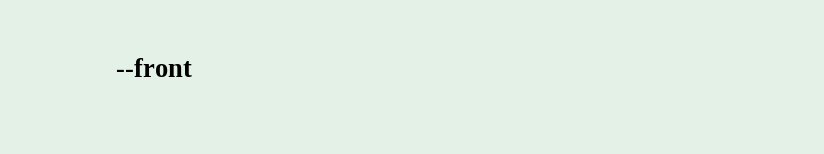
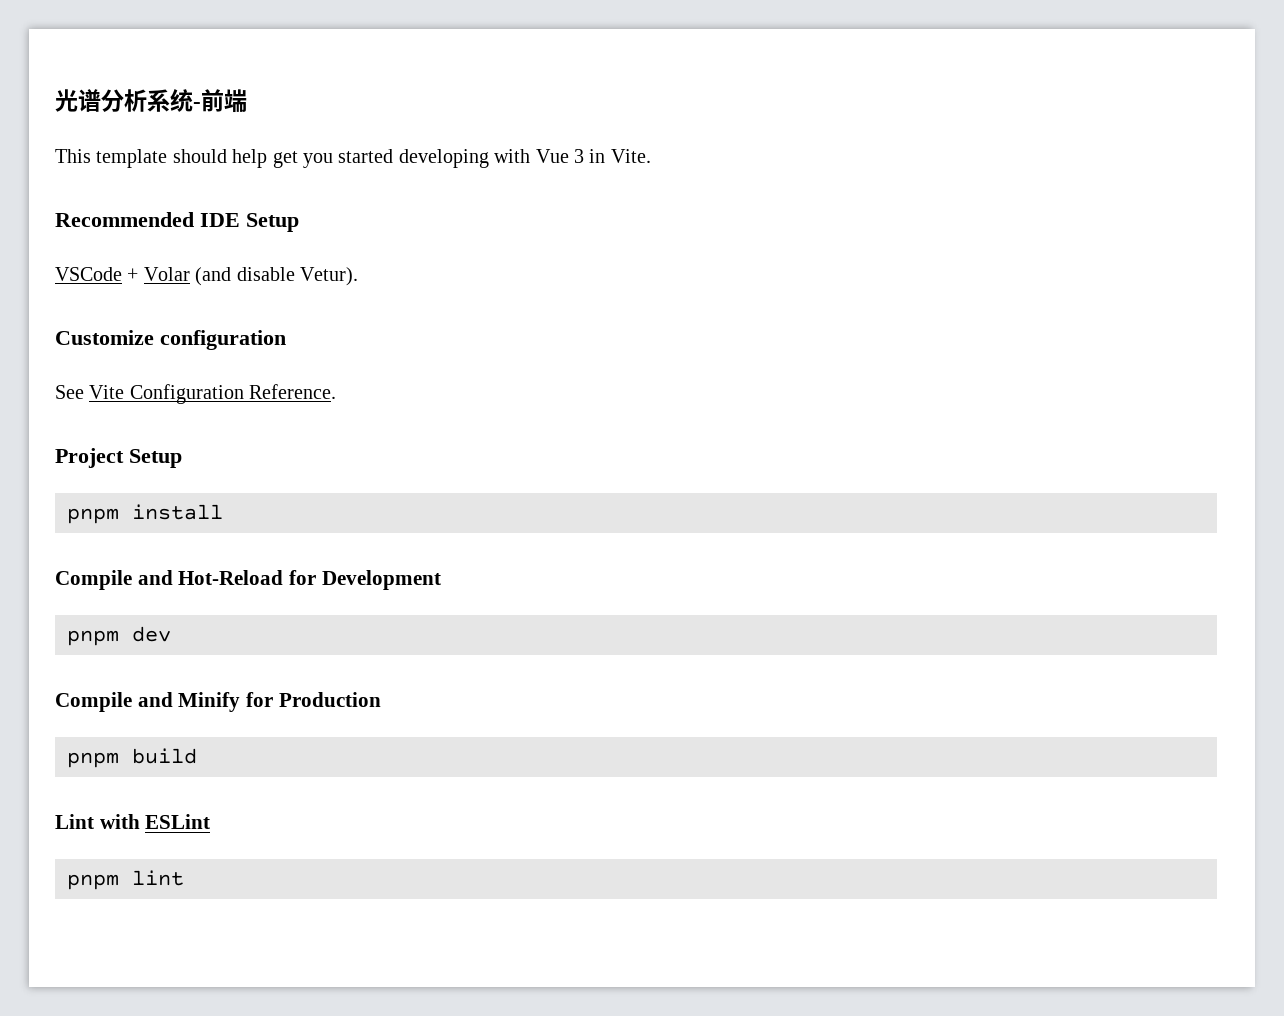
- --front
+ 光谱分析系统-前端
+ This template should help get you started developing with Vue 3 in Vite.
+ Recommended IDE Setup
+ VSCode + Volar (and disable Vetur).
+ Customize configuration
+ See Vite Configuration Reference.
+ Project Setup
+ pnpm install
+ Compile and Hot-Reload for Development
+ pnpm dev
+ Compile and Minify for Production
+ pnpm build
+ Lint with ESLint
+ pnpm lint

